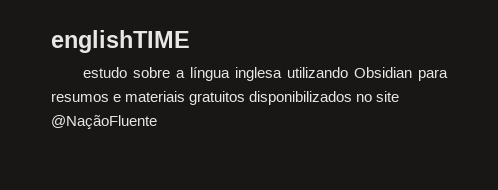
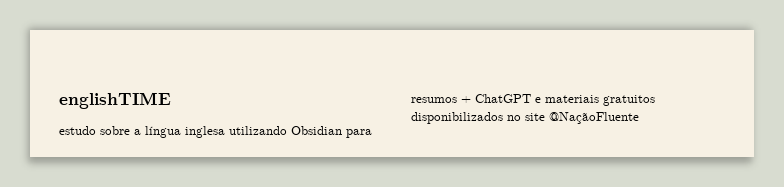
- estudo sobre a língua inglesa utilizando Obsidian para resumos e materiais gratuitos disponibilizados no site @NaçãoFluente
+ estudo sobre a língua inglesa utilizando Obsidian para resumos + ChatGPT e materiais gratuitos disponibilizados no site @NaçãoFluente

